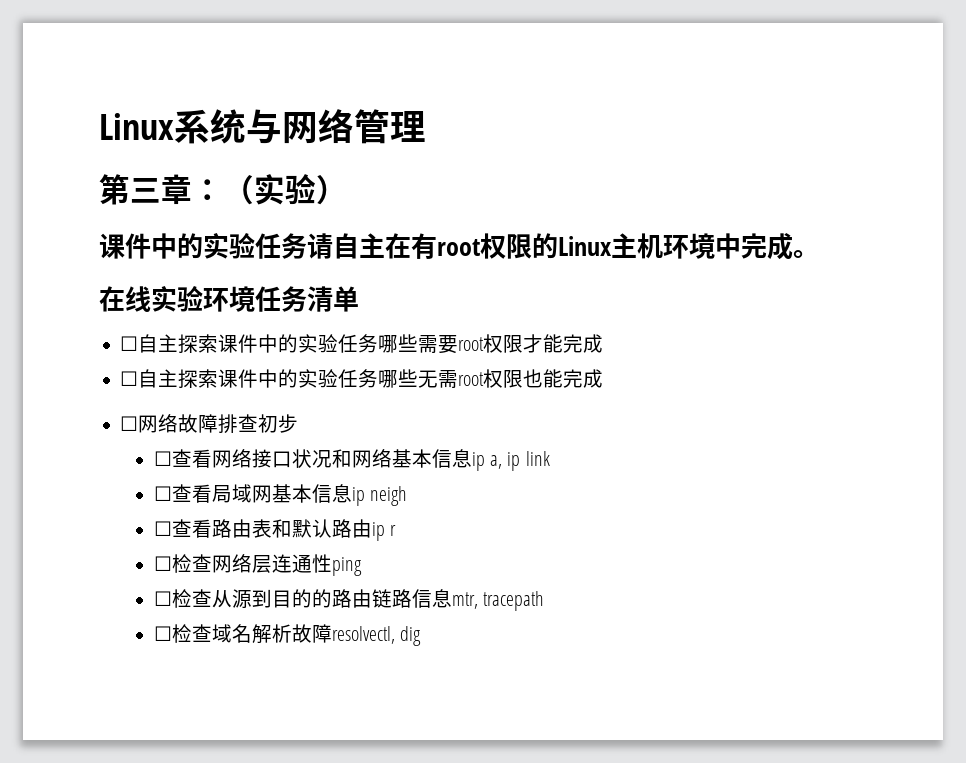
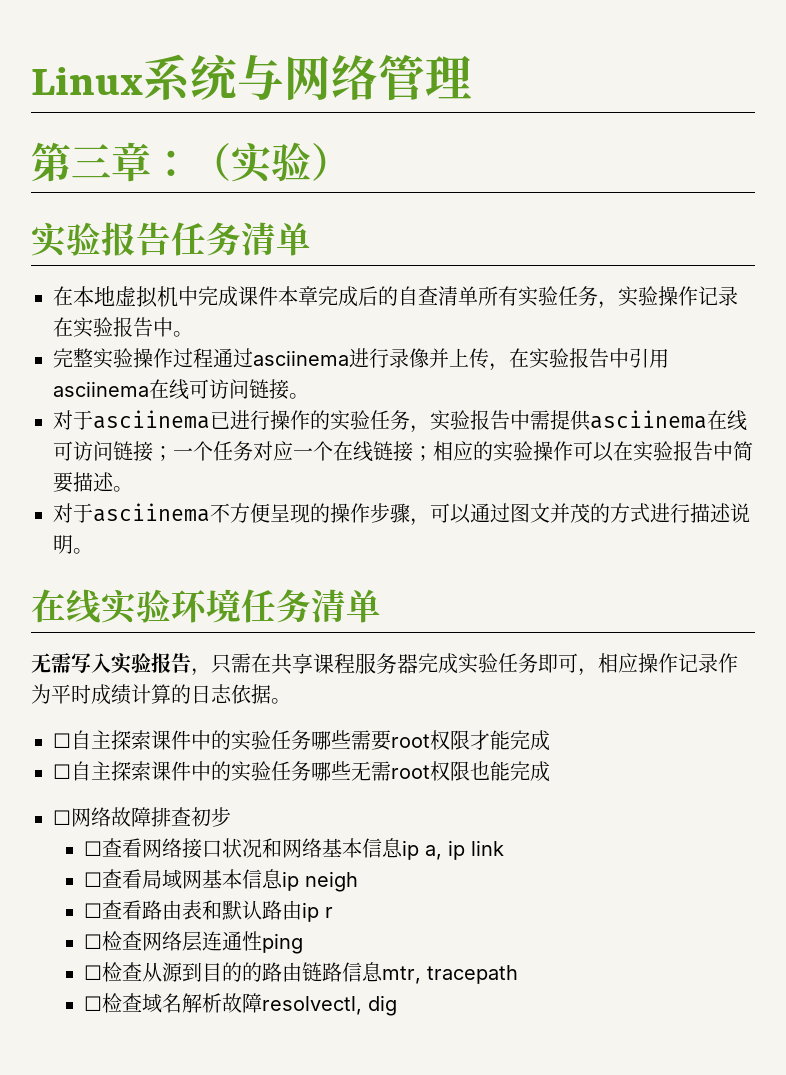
- 课件中的实验任务请自主在有root权限的Linux主机环境中完成。
+ 实验报告任务清单
+ 在本地虚拟机中完成课件本章完成后的自查清单所有实验任务，实验操作记录在实验报告中。
+ 完整实验操作过程通过asciinema进行录像并上传，在实验报告中引用asciinema在线可访问链接。
+ 对于asciinema已进行操作的实验任务，实验报告中需提供asciinema在线可访问链接；一个任务对应一个在线链接；相应的实验操作可以在实验报告中简要描述。
+ 对于asciinema不方便呈现的操作步骤，可以通过图文并茂的方式进行描述说明。
+ 无需写入实验报告，只需在共享课程服务器完成实验任务即可，相应操作记录作为平时成绩计算的日志依据。

